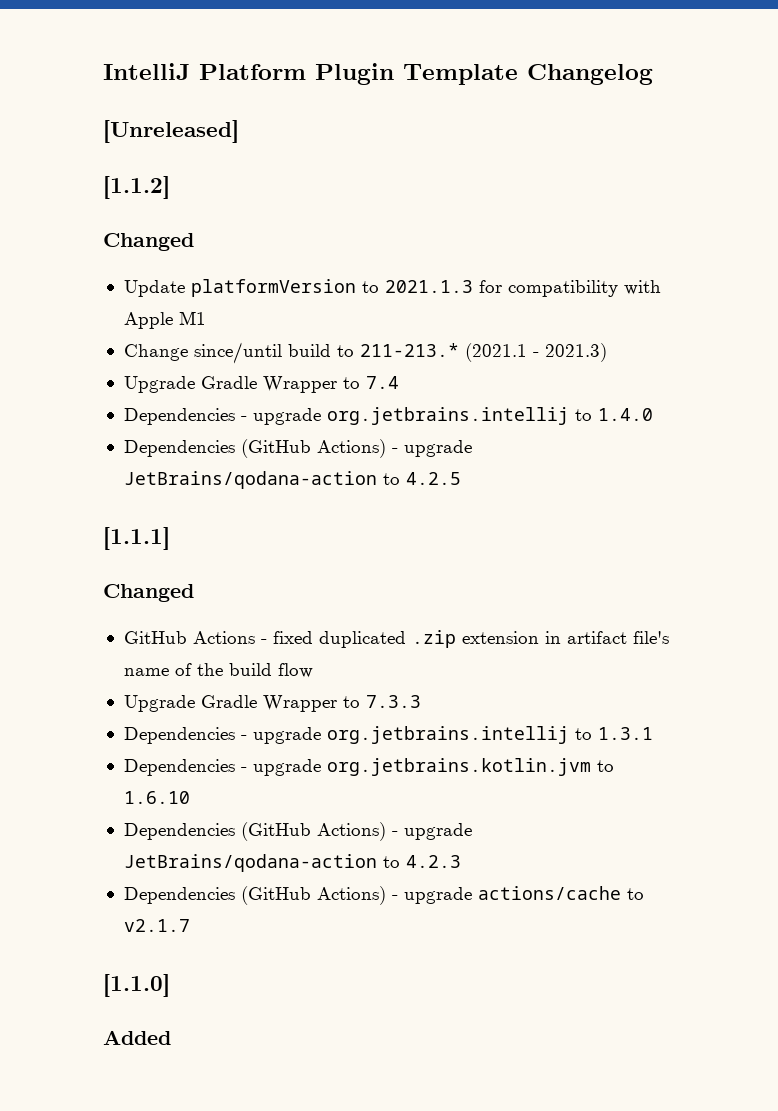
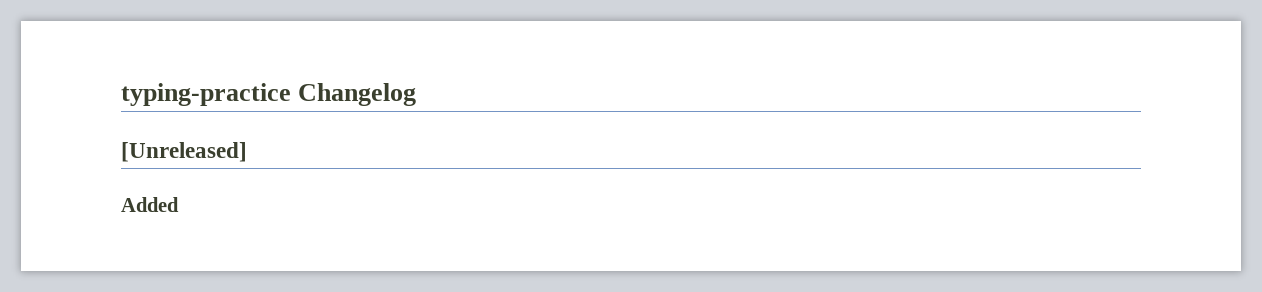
- IntelliJ Platform Plugin Template Changelog
+ typing-practice Changelog
  [Unreleased]
- [1.1.2]
- Changed
- Update platformVersion to 2021.1.3 for compatibility with Apple M1
- Change since/until build to 211-213.* (2021.1 - 2021.3)
- Upgrade Gradle Wrapper to 7.4
- Dependencies - upgrade org.jetbrains.intellij to 1.4.0
- Dependencies (GitHub Actions) - upgrade JetBrains/qodana-action to 4.2.5
- [1.1.1]
- Changed
- GitHub Actions - fixed duplicated .zip extension in artifact file's name of the build flow
- Upgrade Gradle Wrapper to 7.3.3
- Dependencies - upgrade org.jetbrains.intellij to 1.3.1
- Dependencies - upgrade org.jetbrains.kotlin.jvm to 1.6.10
- Dependencies (GitHub Actions) - upgrade JetBrains/qodana-action to 4.2.3
- Dependencies (GitHub Actions) - upgrade actions/cache to v2.1.7
- [1.1.0]

